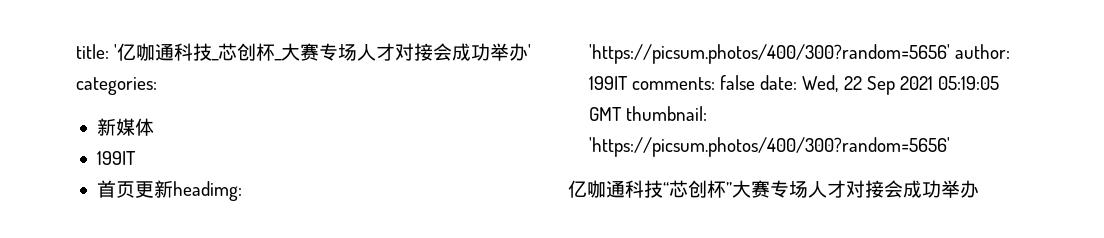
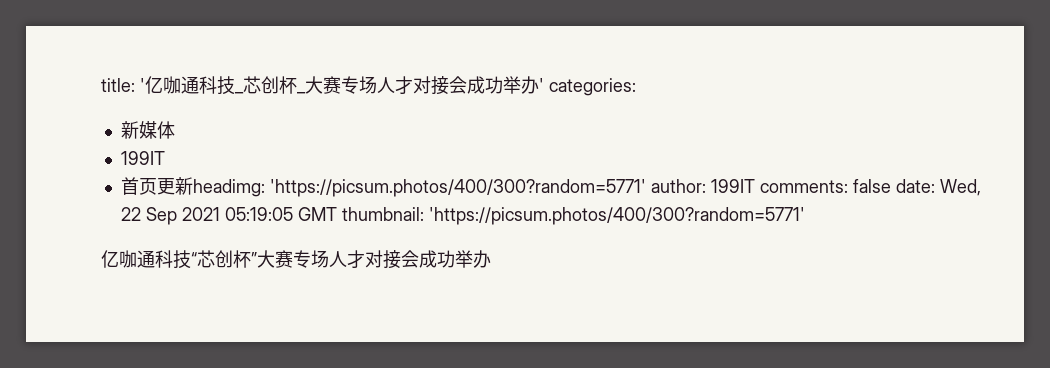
- 首页更新headimg: 'https://picsum.photos/400/300?random=5656' author: 199IT comments: false date: Wed, 22 Sep 2021 05:19:05 GMT thumbnail: 'https://picsum.photos/400/300?random=5656'
+ 首页更新headimg: 'https://picsum.photos/400/300?random=5771' author: 199IT comments: false date: Wed, 22 Sep 2021 05:19:05 GMT thumbnail: 'https://picsum.photos/400/300?random=5771'

